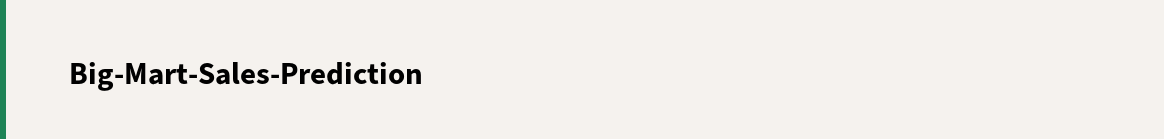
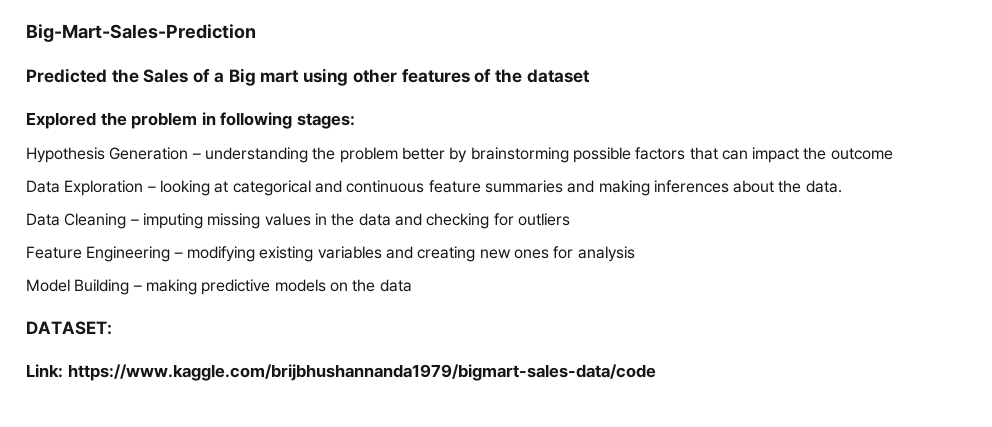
+ Predicted the Sales of a Big mart using other features of the dataset
+ Explored the problem in following stages:
+ Hypothesis Generation – understanding the problem better by brainstorming possible factors that can impact the outcome
+ Data Exploration – looking at categorical and continuous feature summaries and making inferences about the data.
+ Data Cleaning – imputing missing values in the data and checking for outliers
+ Feature Engineering – modifying existing variables and creating new ones for analysis
+ Model Building – making predictive models on the data
+ DATASET:
+ Link: https://www.kaggle.com/brijbhushannanda1979/bigmart-sales-data/code

